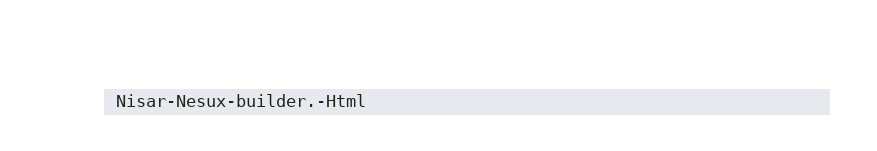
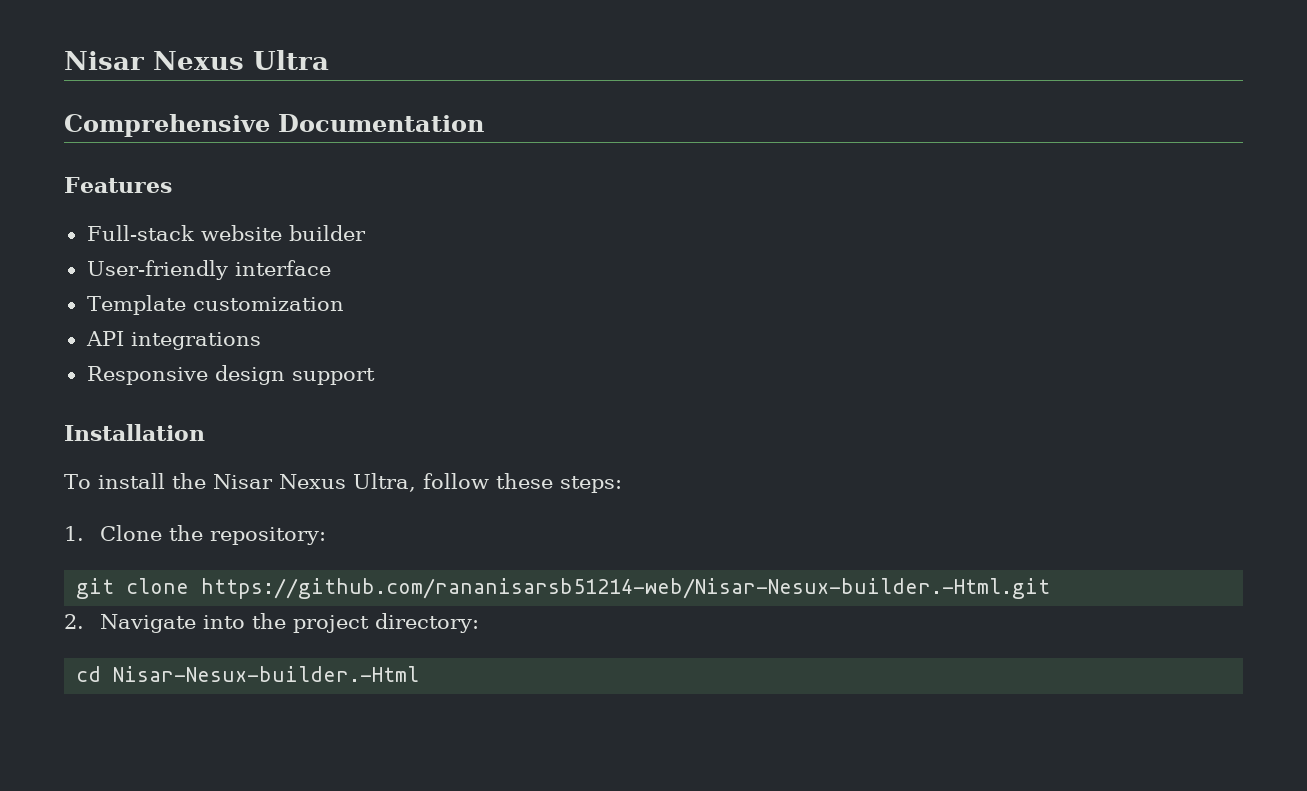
- Nisar-Nesux-builder.-Html
+ Nisar Nexus Ultra
+ Comprehensive Documentation
+ Features
+ Full-stack website builder
+ User-friendly interface
+ Template customization
+ API integrations
+ Responsive design support
+ Installation
+ To install the Nisar Nexus Ultra, follow these steps:
+ 1. Clone the repository:
+ git clone https://github.com/rananisarsb51214-web/Nisar-Nesux-builder.-Html.git
+ 2. Navigate into the project directory:
+ cd Nisar-Nesux-builder.-Html

